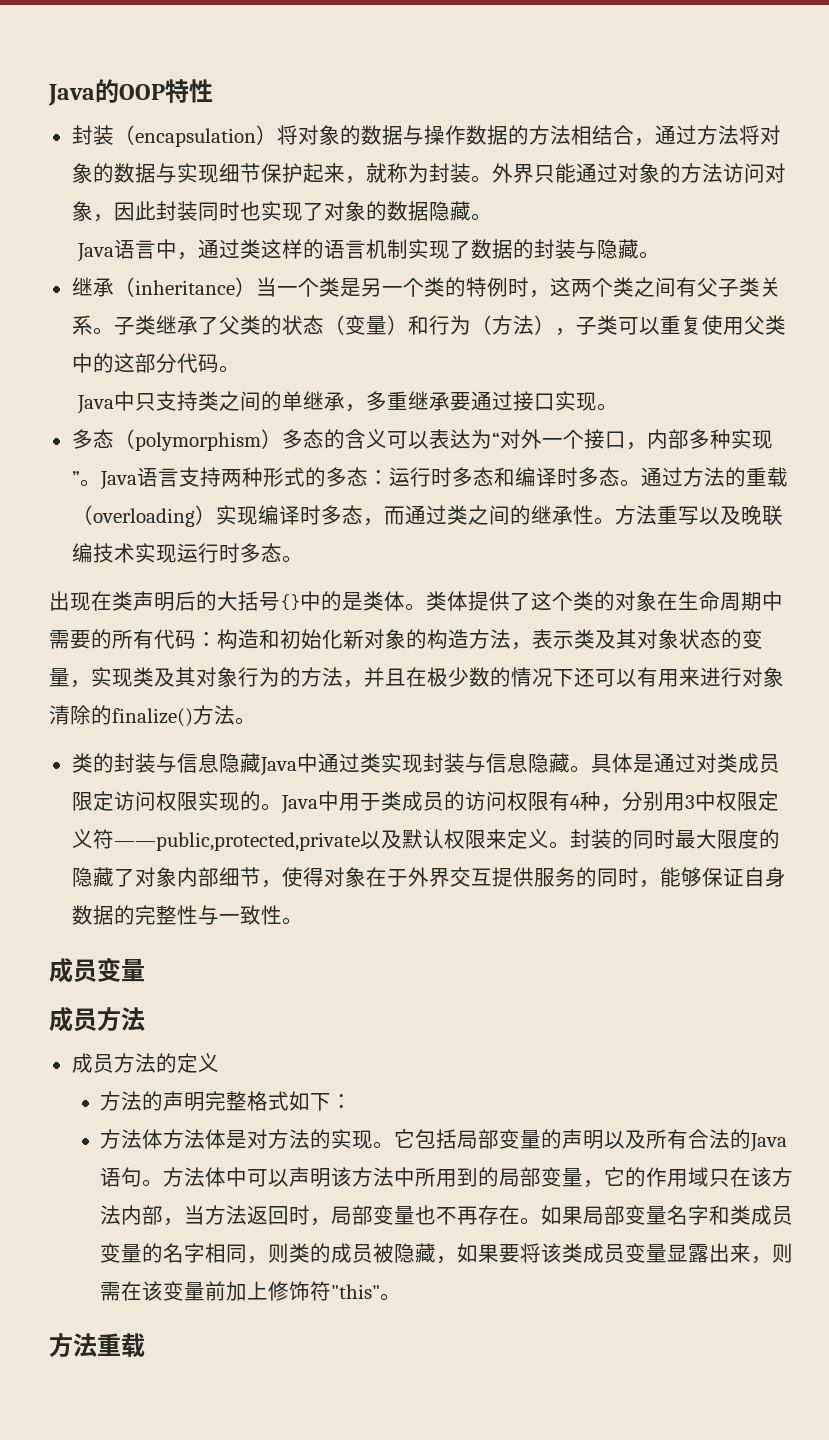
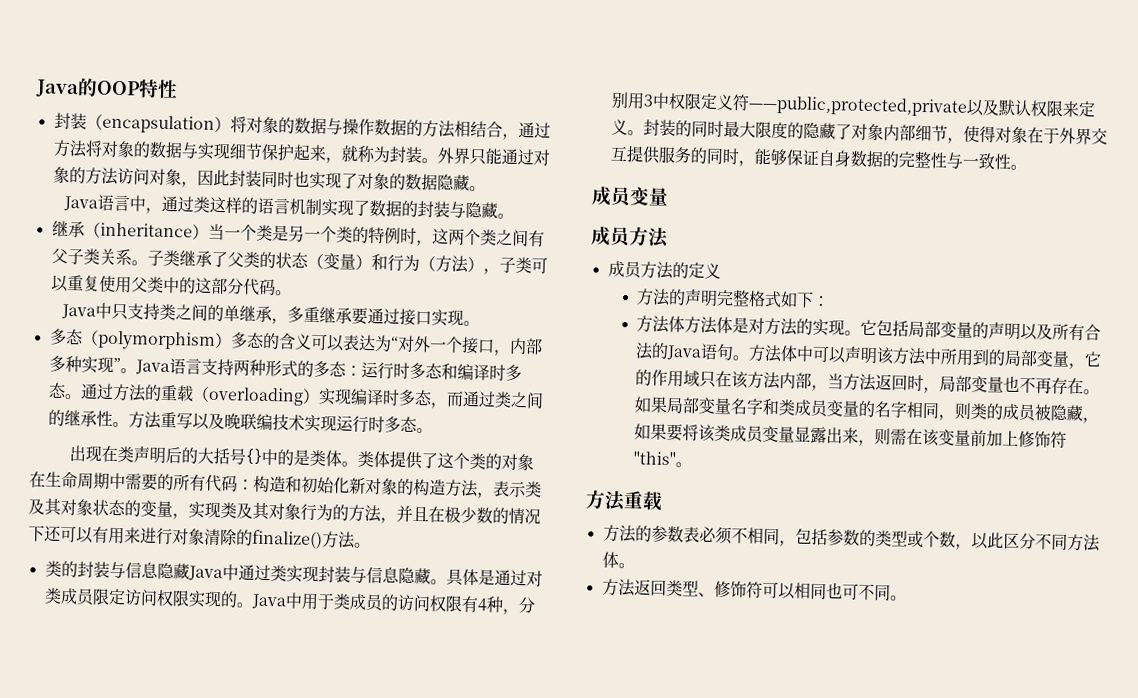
+ 方法的参数表必须不相同，包括参数的类型或个数，以此区分不同方法体。
+ 方法返回类型、修饰符可以相同也可不同。

